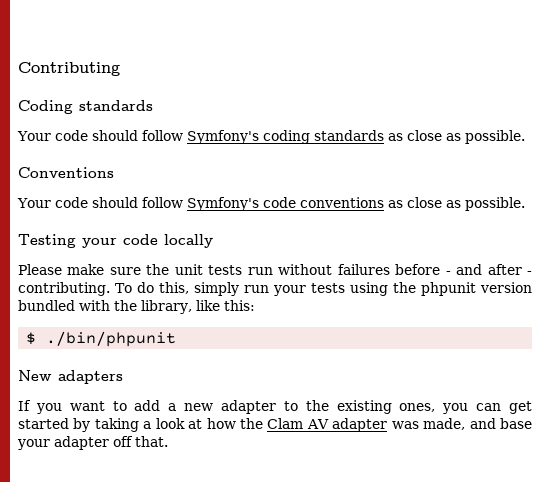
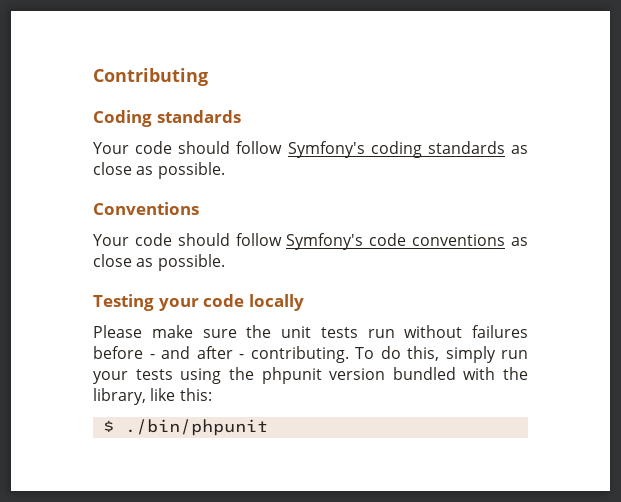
- New adapters
- If you want to add a new adapter to the existing ones, you can get started by taking a look at how the Clam AV adapter was made, and base your adapter off that.

